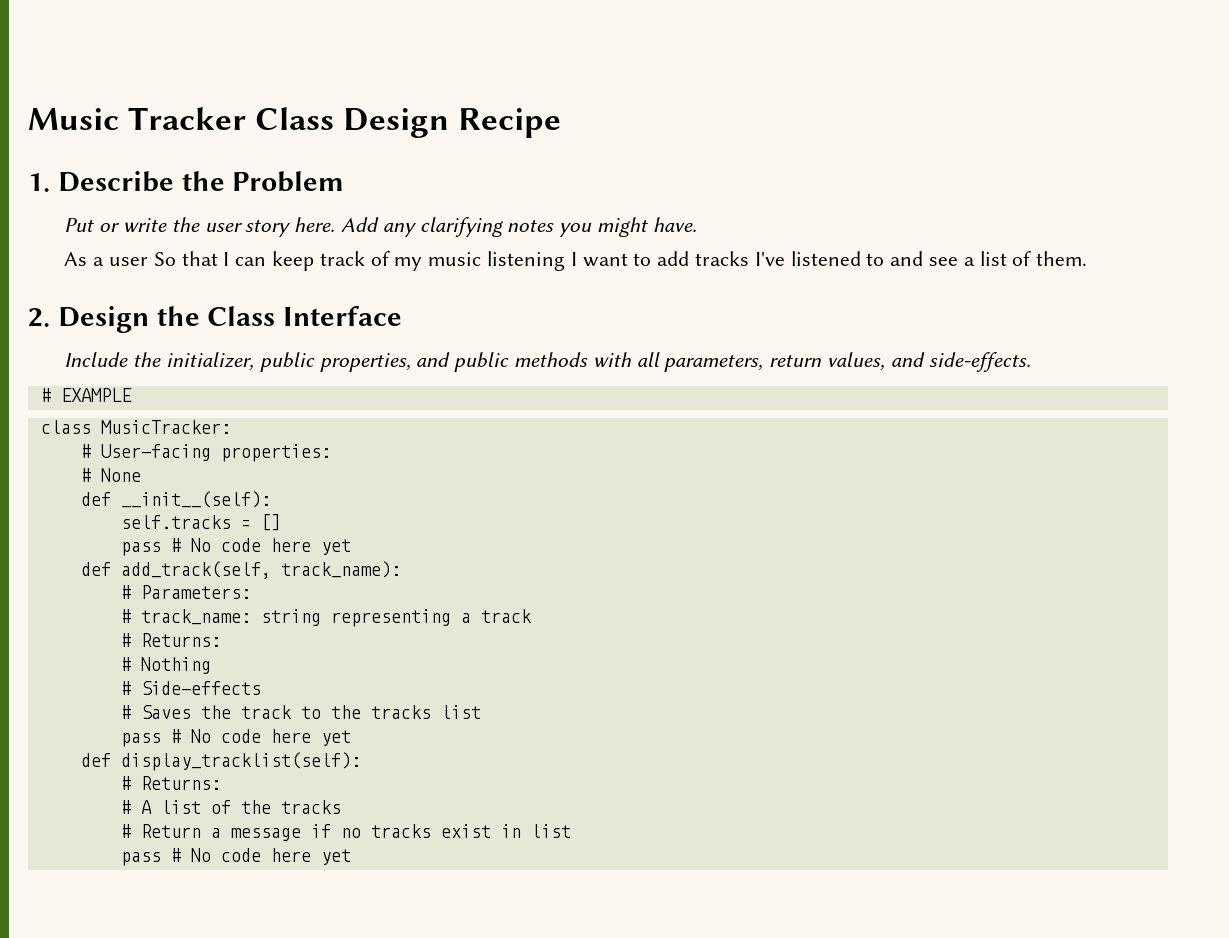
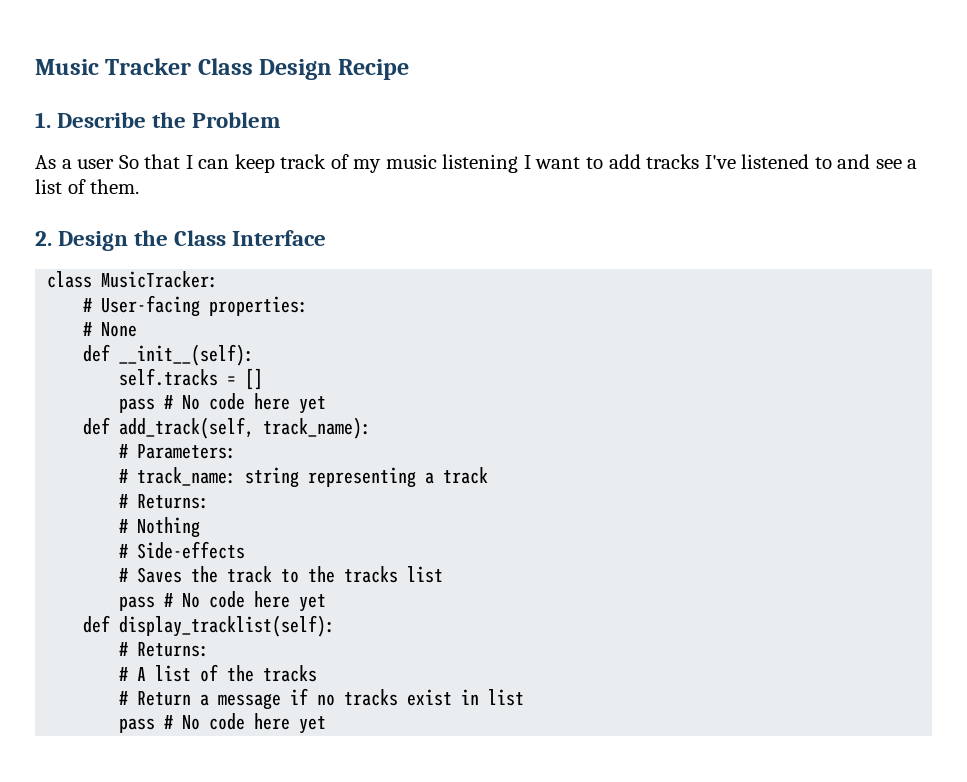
- Put or write the user story here. Add any clarifying notes you might have.
- Include the initializer, public properties, and public methods with all parameters, return values, and side-effects.
- # EXAMPLE

